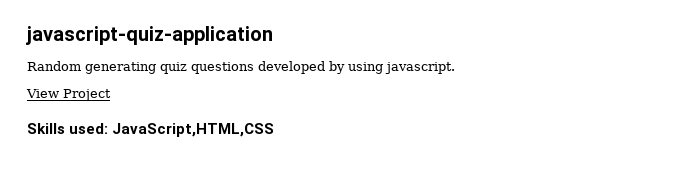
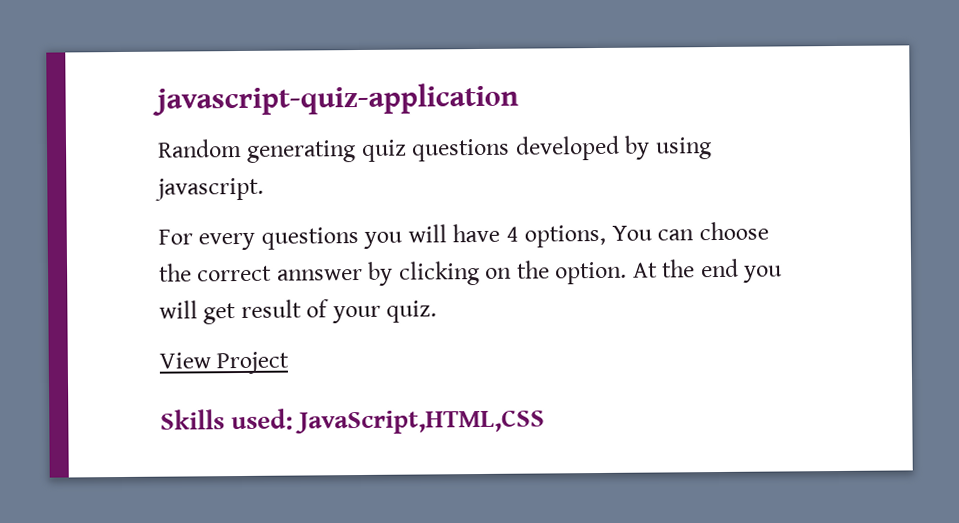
+ For every questions you will have 4 options, You can choose the correct annswer by clicking on the option. At the end you will get result of your quiz.

